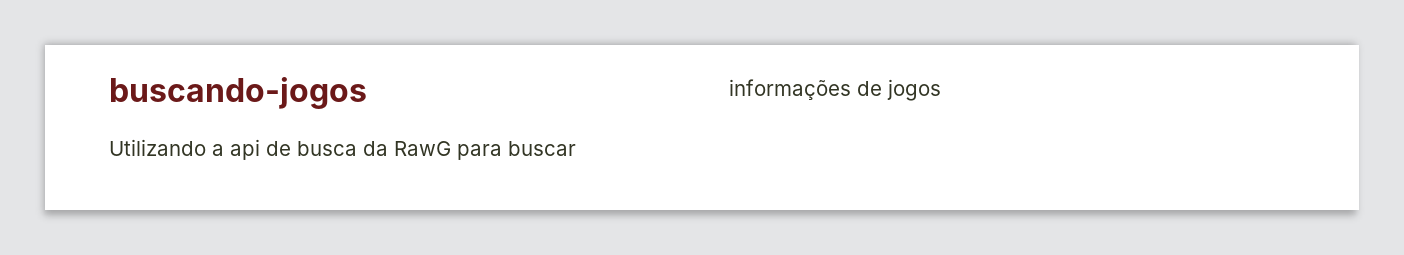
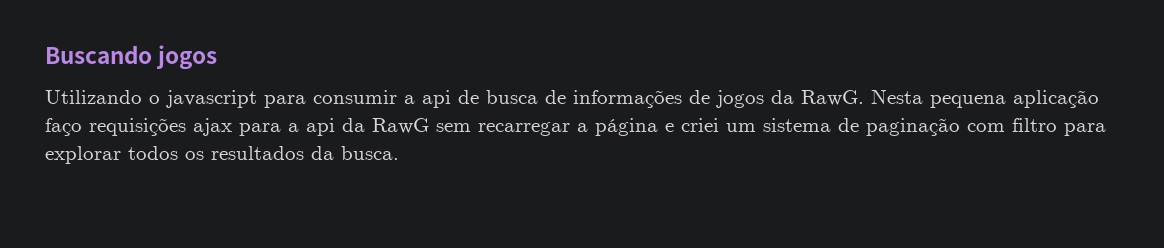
- buscando-jogos
+ Buscando jogos
- Utilizando a api de busca da RawG para buscar informações de jogos
+ Utilizando o javascript para consumir a api de busca de informações de jogos da RawG. Nesta pequena aplicação faço requisições ajax para a api da RawG sem recarregar a página e criei um sistema de paginação com filtro para explorar todos os resultados da busca.

